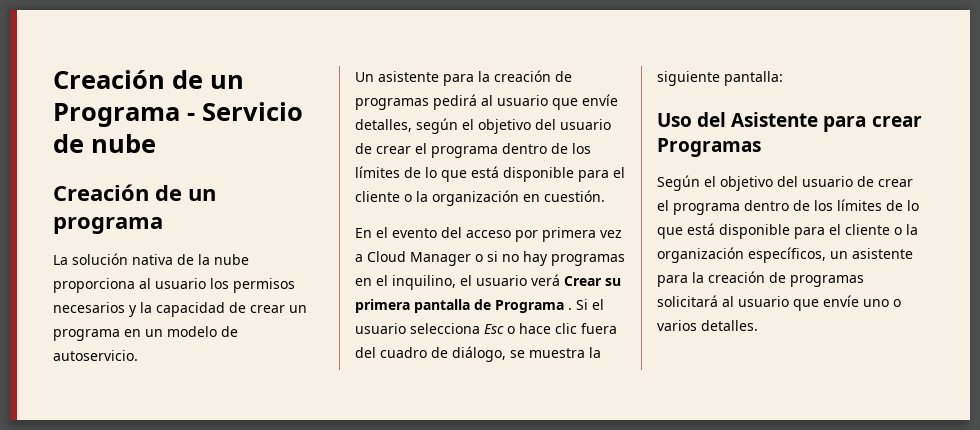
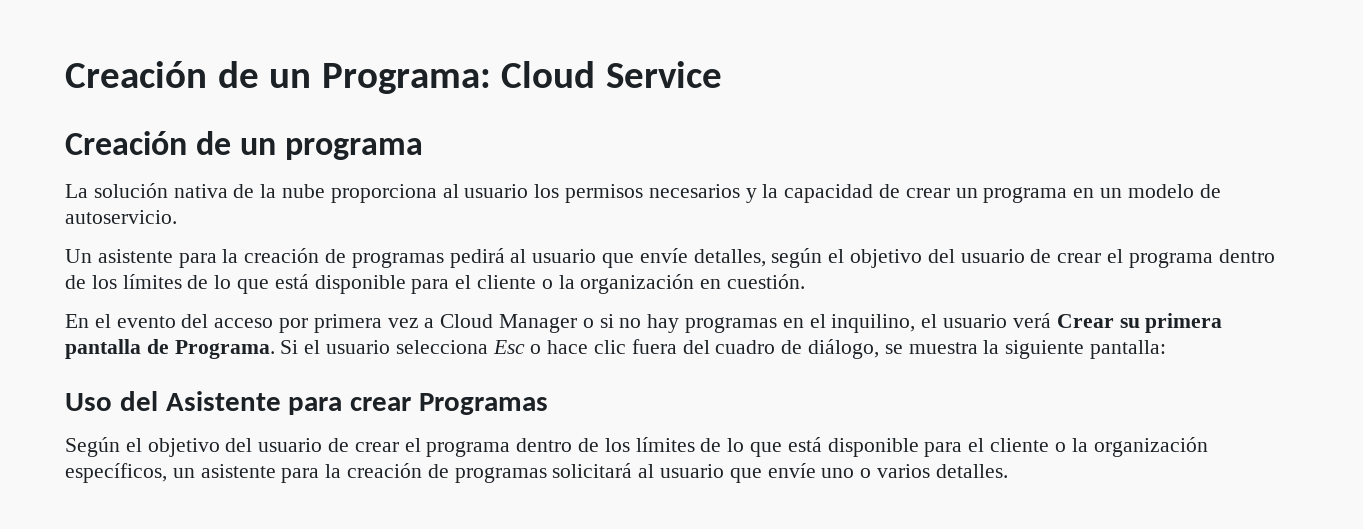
- Creación de un Programa - Servicio de nube
+ Creación de un Programa: Cloud Service
- En el evento del acceso por primera vez a Cloud Manager o si no hay programas en el inquilino, el usuario verá Crear su primera pantalla de Programa .
+ En el evento del acceso por primera vez a Cloud Manager o si no hay programas en el inquilino, el usuario verá Crear su primera pantalla de Programa.

